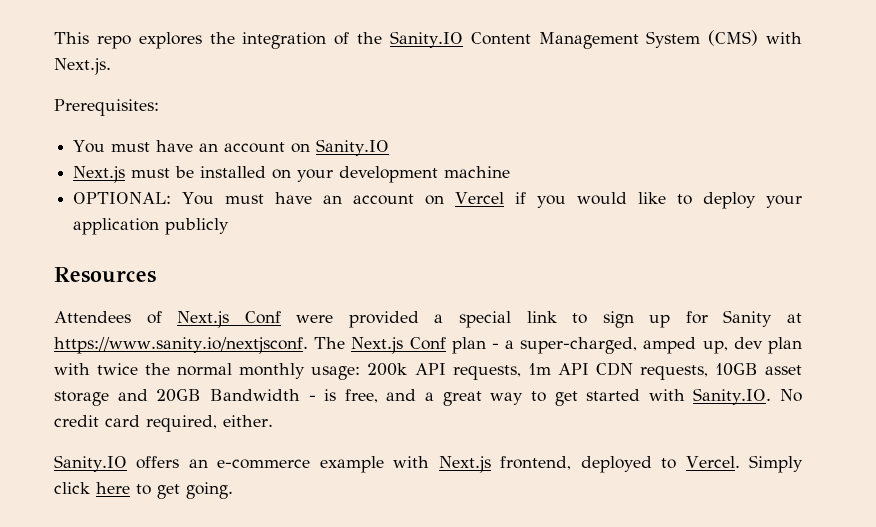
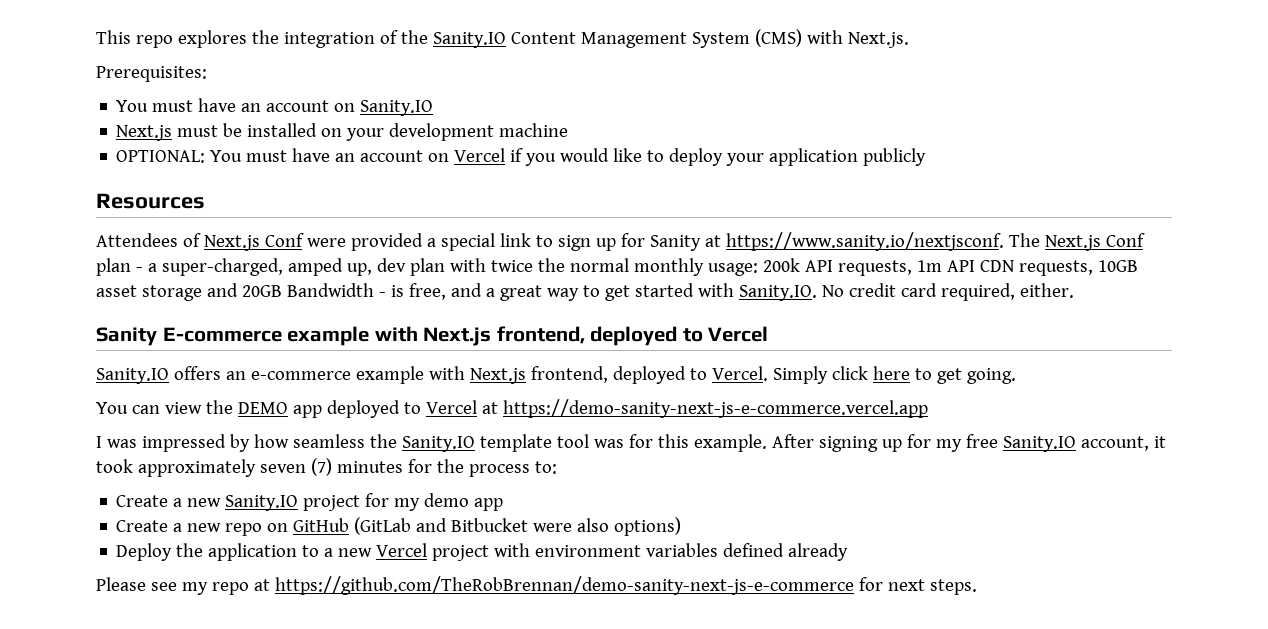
+ Sanity E-commerce example with Next.js frontend, deployed to Vercel
+ You can view the DEMO app deployed to Vercel at https://demo-sanity-next-js-e-commerce.vercel.app
+ I was impressed by how seamless the Sanity.IO template tool was for this example. After signing up for my free Sanity.IO account, it took approximately seven (7) minutes for the process to:
+ Create a new Sanity.IO project for my demo app
+ Create a new repo on GitHub (GitLab and Bitbucket were also options)
+ Deploy the application to a new Vercel project with environment variables defined already
+ Please see my repo at https://github.com/TheRobBrennan/demo-sanity-next-js-e-commerce for next steps.

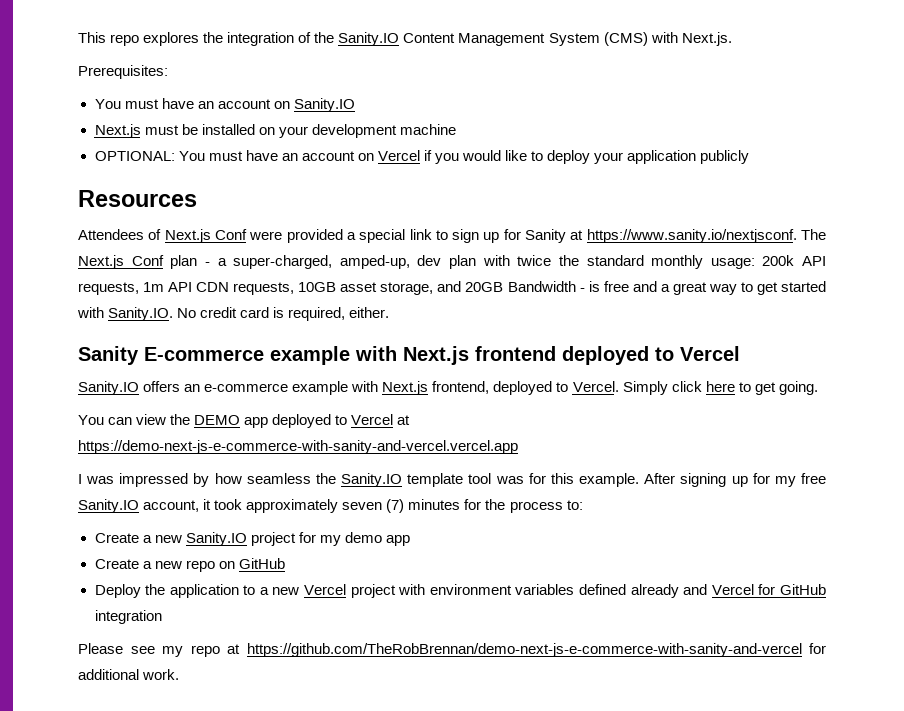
- Attendees of Next.js Conf were provided a special link to sign up for Sanity at https://www.sanity.io/nextjsconf. The Next.js Conf plan - a super-charged, amped up, dev plan with twice the normal monthly usage: 200k API requests, 1m API CDN requests, 10GB asset storage and 20GB Bandwidth - is free, and a great way to get started with Sanity.IO. No credit card required, either.
+ Attendees of Next.js Conf were provided a special link to sign up for Sanity at https://www.sanity.io/nextjsconf. The Next.js Conf plan - a super-charged, amped-up, dev plan with twice the standard monthly usage: 200k API requests, 1m API CDN requests, 10GB asset storage, and 20GB Bandwidth - is free and a great way to get started with Sanity.IO. No credit card is required, either.
- Sanity E-commerce example with Next.js frontend, deployed to Vercel
+ Sanity E-commerce example with Next.js frontend deployed to Vercel
- You can view the DEMO app deployed to Vercel at https://demo-sanity-next-js-e-commerce.vercel.app
+ You can view the DEMO app deployed to Vercel at https://demo-next-js-e-commerce-with-sanity-and-vercel.vercel.app
- Create a new repo on GitHub (GitLab and Bitbucket were also options)
+ Create a new repo on GitHub
- Deploy the application to a new Vercel project with environment variables defined already
+ Deploy the application to a new Vercel project with environment variables defined already and Vercel for GitHub integration
- Please see my repo at https://github.com/TheRobBrennan/demo-sanity-next-js-e-commerce for next steps.
+ Please see my repo at https://github.com/TheRobBrennan/demo-next-js-e-commerce-with-sanity-and-vercel for additional work.

